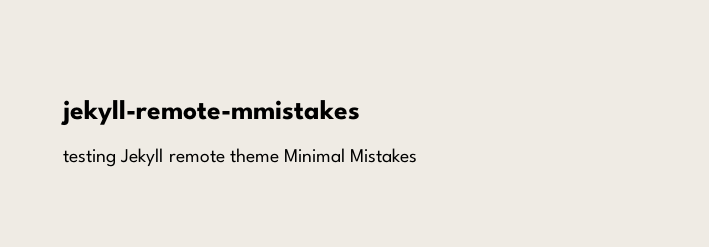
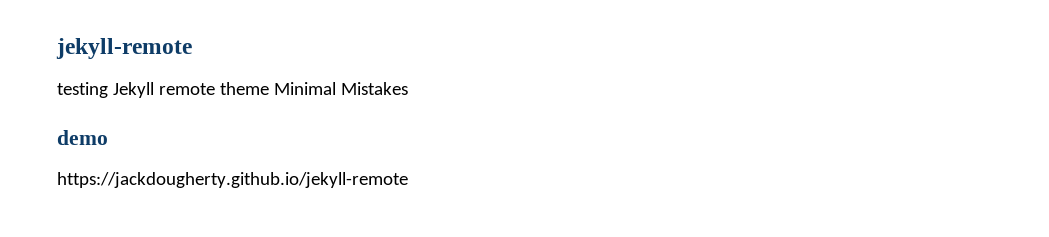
- jekyll-remote-mmistakes
+ jekyll-remote
+ demo
+ https://jackdougherty.github.io/jekyll-remote

